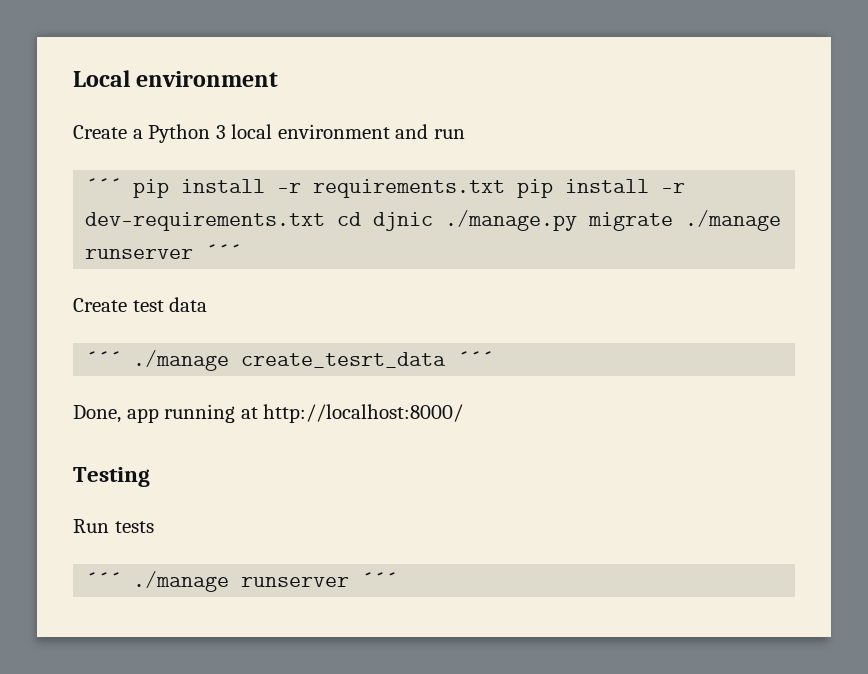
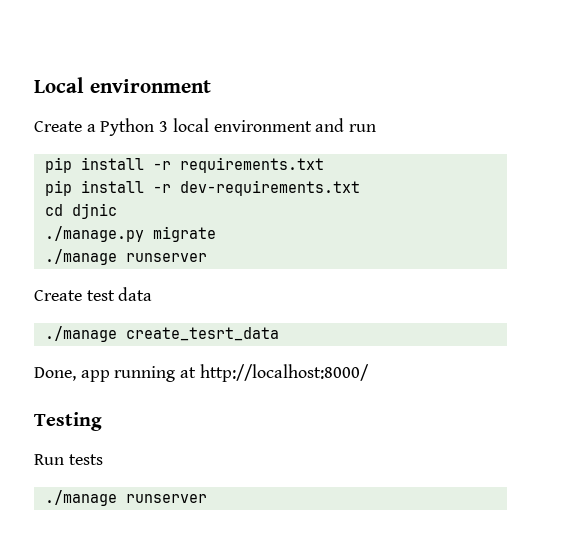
- ´´´ pip install -r requirements.txt pip install -r dev-requirements.txt cd djnic ./manage.py migrate ./manage runserver ´´´
+ pip install -r requirements.txt
+ pip install -r dev-requirements.txt
+ cd djnic
+ ./manage.py migrate
+ ./manage runserver
- ´´´ ./manage create_tesrt_data ´´´
+ ./manage create_tesrt_data
  Run tests
- ´´´ ./manage runserver ´´´
+ ./manage runserver

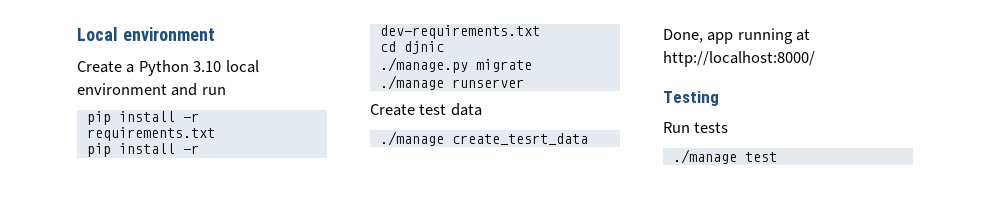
- Create a Python 3 local environment and run
+ Create a Python 3.10 local environment and run
  Run tests
- ./manage runserver
+ ./manage test

